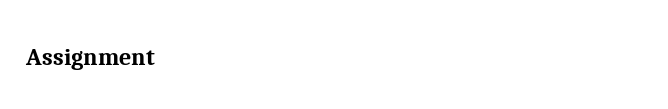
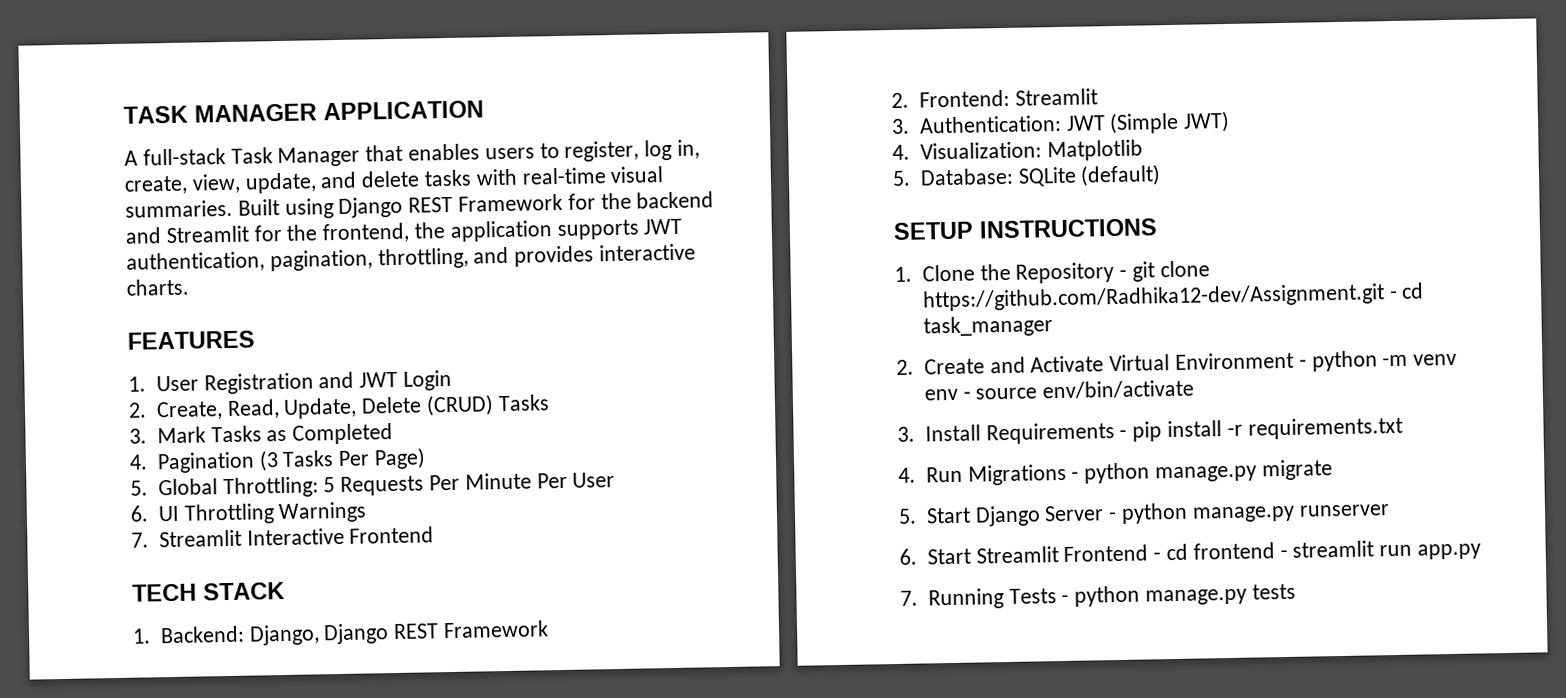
- Assignment
+ TASK MANAGER APPLICATION
+ A full-stack Task Manager that enables users to register, log in, create, view, update, and delete tasks with real-time visual summaries. Built using Django REST Framework for the backend and Streamlit for the frontend, the application supports JWT authentication, pagination, throttling, and provides interactive charts.
+ FEATURES
+ 1. User Registration and JWT Login
+ 2. Create, Read, Update, Delete (CRUD) Tasks
+ 3. Mark Tasks as Completed
+ 4. Pagination (3 Tasks Per Page)
+ 5. Global Throttling: 5 Requests Per Minute Per User
+ 6. UI Throttling Warnings
+ 7. Streamlit Interactive Frontend
+ TECH STACK
+ 1. Backend: Django, Django REST Framework
+ 2. Frontend: Streamlit
+ 3. Authentication: JWT (Simple JWT)
+ 4. Visualization: Matplotlib
+ 5. Database: SQLite (default)
+ SETUP INSTRUCTIONS
+ 1. Clone the Repository - git clone https://github.com/Radhika12-dev/Assignment.git - cd task_manager
+ 2. Create and Activate Virtual Environment - python -m venv env - source env/bin/activate
+ 3. Install Requirements - pip install -r requirements.txt
+ 4. Run Migrations - python manage.py migrate
+ 5. Start Django Server - python manage.py runserver
+ 6. Start Streamlit Frontend - cd frontend - streamlit run app.py
+ 7. Running Tests - python manage.py tests

